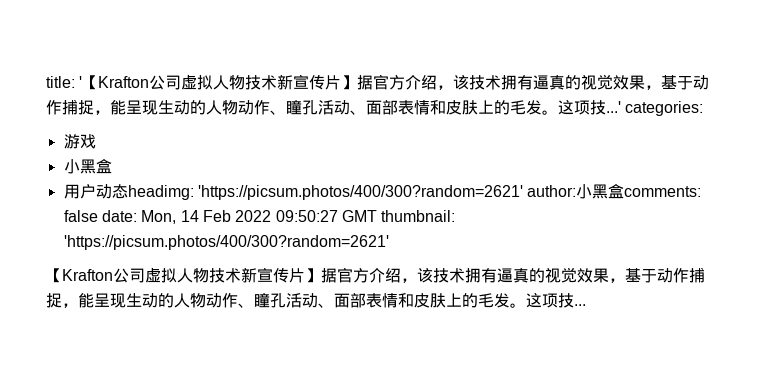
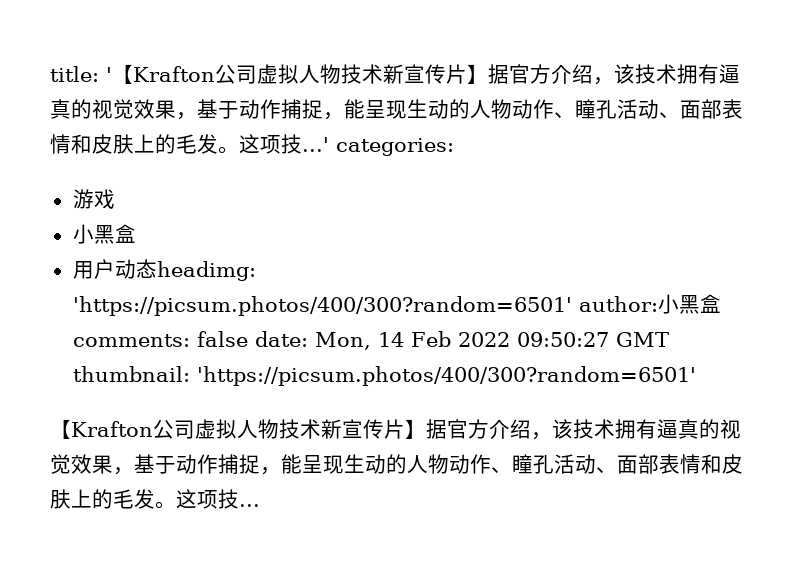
- 用户动态headimg: 'https://picsum.photos/400/300?random=2621' author:小黑盒comments: false date: Mon, 14 Feb 2022 09:50:27 GMT thumbnail: 'https://picsum.photos/400/300?random=2621'
+ 用户动态headimg: 'https://picsum.photos/400/300?random=6501' author:小黑盒comments: false date: Mon, 14 Feb 2022 09:50:27 GMT thumbnail: 'https://picsum.photos/400/300?random=6501'

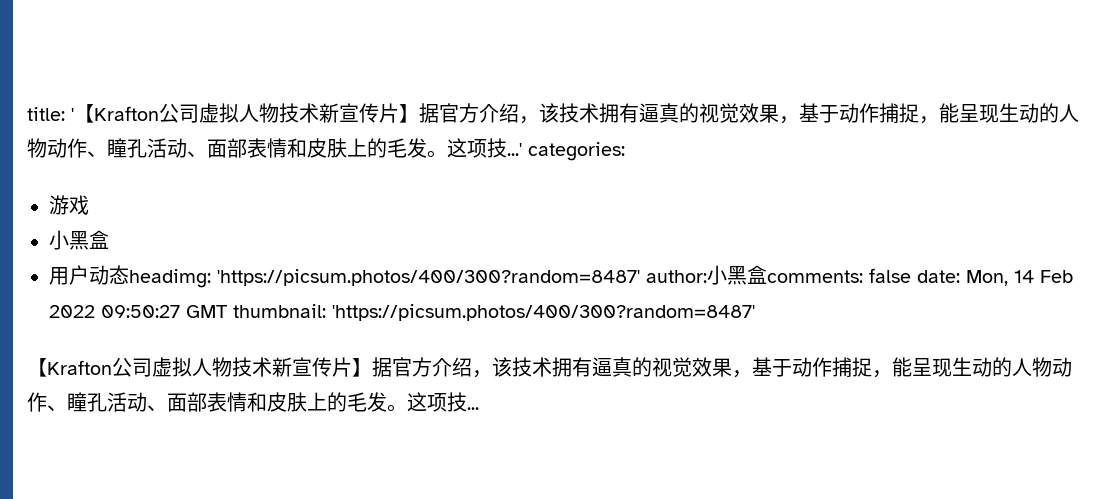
- 用户动态headimg: 'https://picsum.photos/400/300?random=6501' author:小黑盒comments: false date: Mon, 14 Feb 2022 09:50:27 GMT thumbnail: 'https://picsum.photos/400/300?random=6501'
+ 用户动态headimg: 'https://picsum.photos/400/300?random=8487' author:小黑盒comments: false date: Mon, 14 Feb 2022 09:50:27 GMT thumbnail: 'https://picsum.photos/400/300?random=8487'

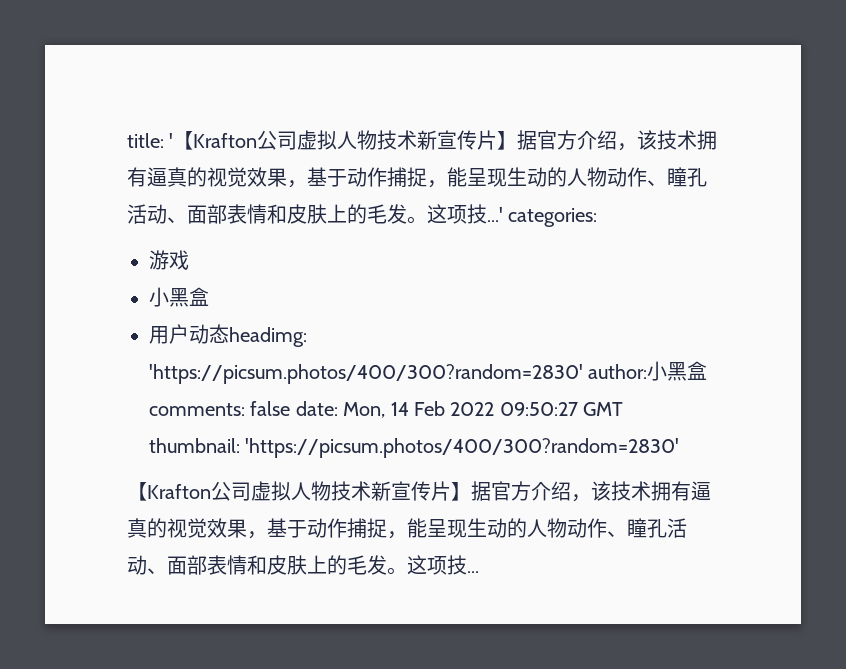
- 用户动态headimg: 'https://picsum.photos/400/300?random=8487' author:小黑盒comments: false date: Mon, 14 Feb 2022 09:50:27 GMT thumbnail: 'https://picsum.photos/400/300?random=8487'
+ 用户动态headimg: 'https://picsum.photos/400/300?random=2830' author:小黑盒comments: false date: Mon, 14 Feb 2022 09:50:27 GMT thumbnail: 'https://picsum.photos/400/300?random=2830'

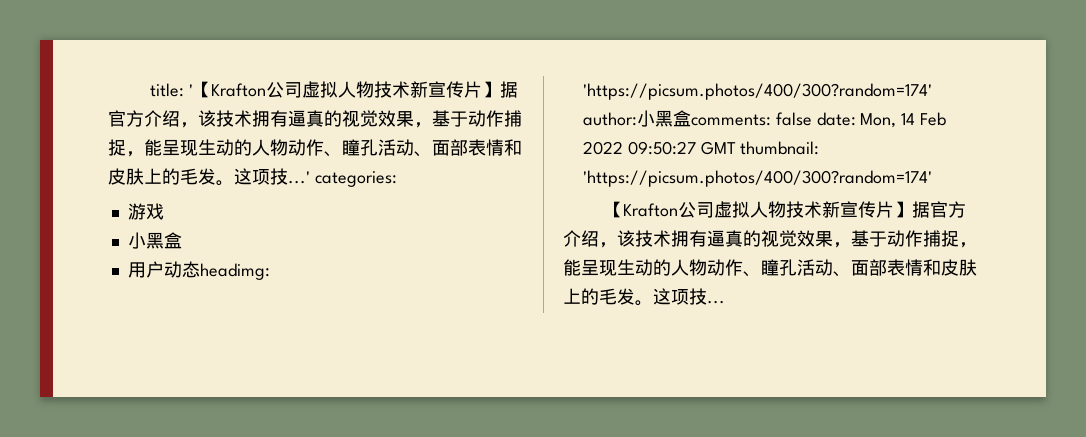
- 用户动态headimg: 'https://picsum.photos/400/300?random=2830' author:小黑盒comments: false date: Mon, 14 Feb 2022 09:50:27 GMT thumbnail: 'https://picsum.photos/400/300?random=2830'
+ 用户动态headimg: 'https://picsum.photos/400/300?random=174' author:小黑盒comments: false date: Mon, 14 Feb 2022 09:50:27 GMT thumbnail: 'https://picsum.photos/400/300?random=174'

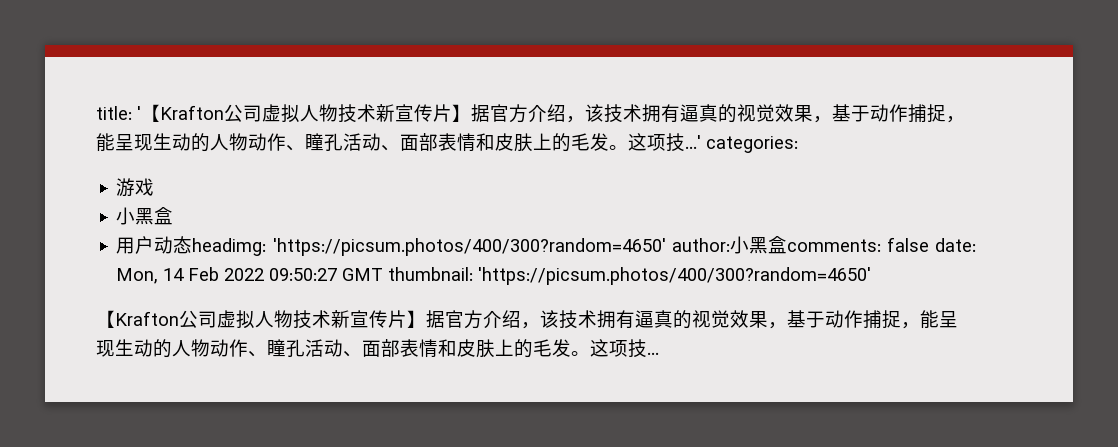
- 用户动态headimg: 'https://picsum.photos/400/300?random=174' author:小黑盒comments: false date: Mon, 14 Feb 2022 09:50:27 GMT thumbnail: 'https://picsum.photos/400/300?random=174'
+ 用户动态headimg: 'https://picsum.photos/400/300?random=4650' author:小黑盒comments: false date: Mon, 14 Feb 2022 09:50:27 GMT thumbnail: 'https://picsum.photos/400/300?random=4650'

